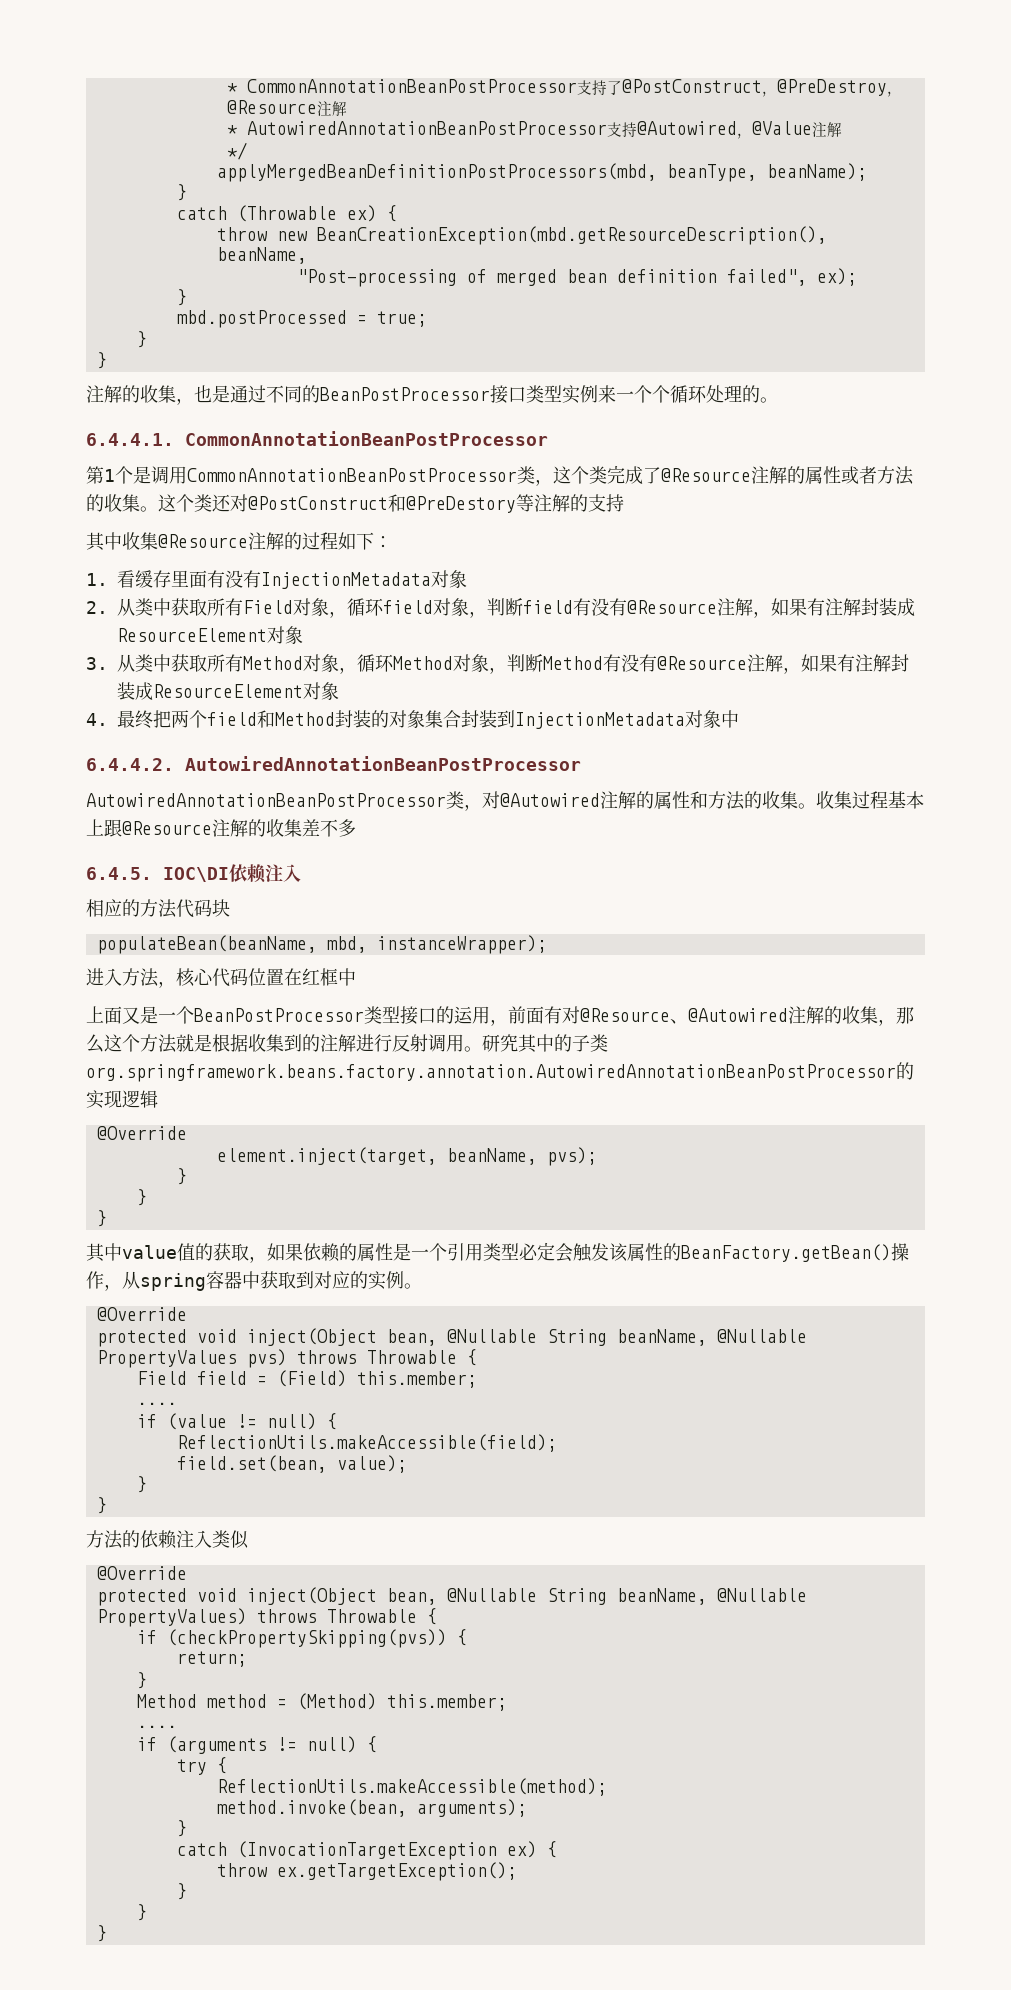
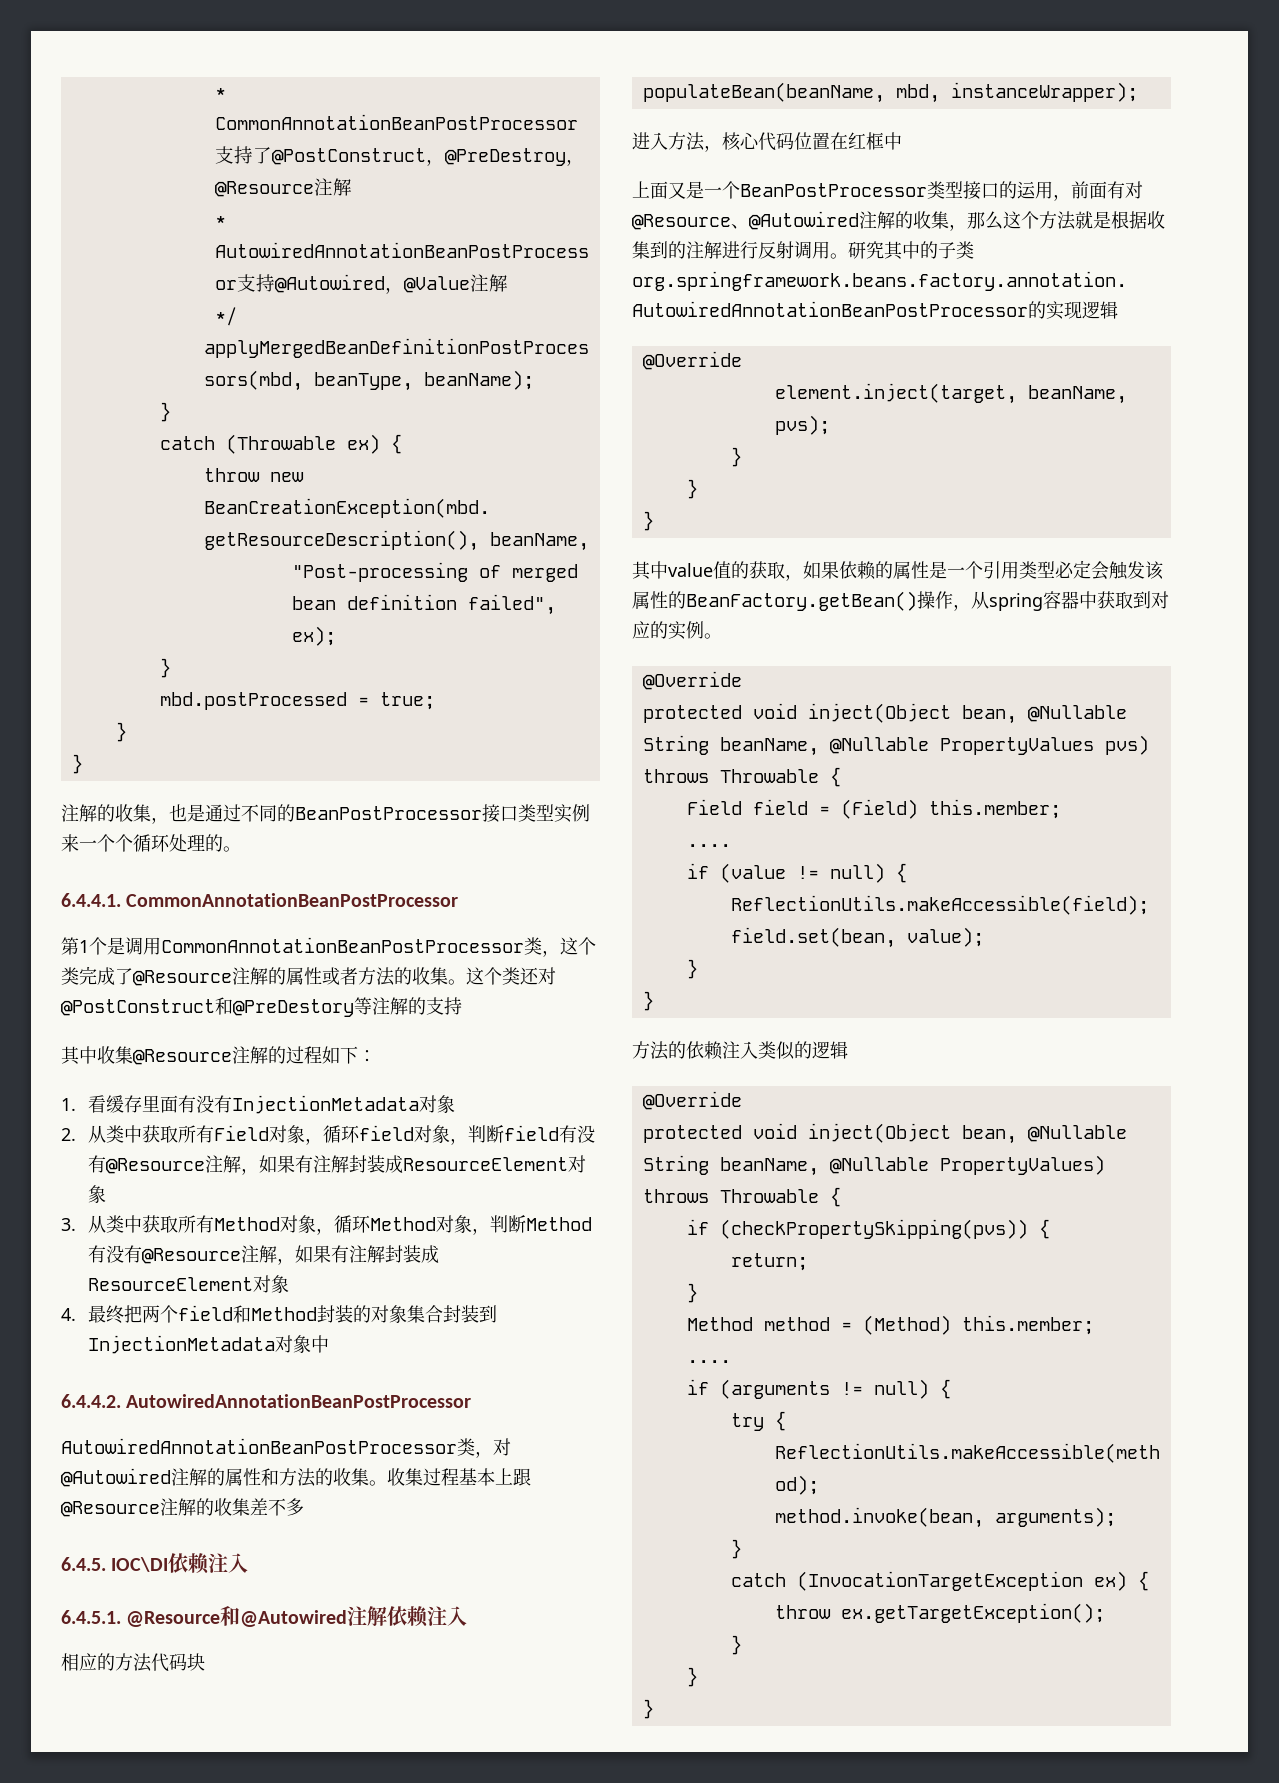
+ 6.4.5.1. @Resource和@Autowired注解依赖注入
- 方法的依赖注入类似
+ 方法的依赖注入类似的逻辑

